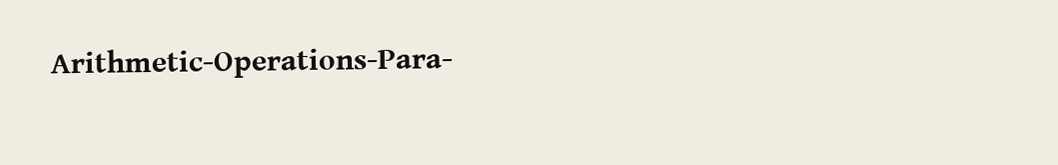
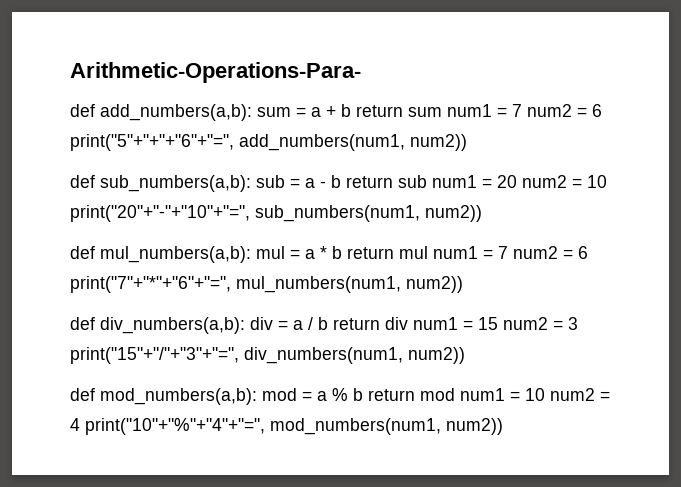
+ def add_numbers(a,b): sum = a + b return sum num1 = 7 num2 = 6 print("5"+"+"+"6"+"=", add_numbers(num1, num2))
+ def sub_numbers(a,b): sub = a - b return sub num1 = 20 num2 = 10 print("20"+"-"+"10"+"=", sub_numbers(num1, num2))
+ def mul_numbers(a,b): mul = a * b return mul num1 = 7 num2 = 6 print("7"+"*"+"6"+"=", mul_numbers(num1, num2))
+ def div_numbers(a,b): div = a / b return div num1 = 15 num2 = 3 print("15"+"/"+"3"+"=", div_numbers(num1, num2))
+ def mod_numbers(a,b): mod = a % b return mod num1 = 10 num2 = 4 print("10"+"%"+"4"+"=", mod_numbers(num1, num2))

